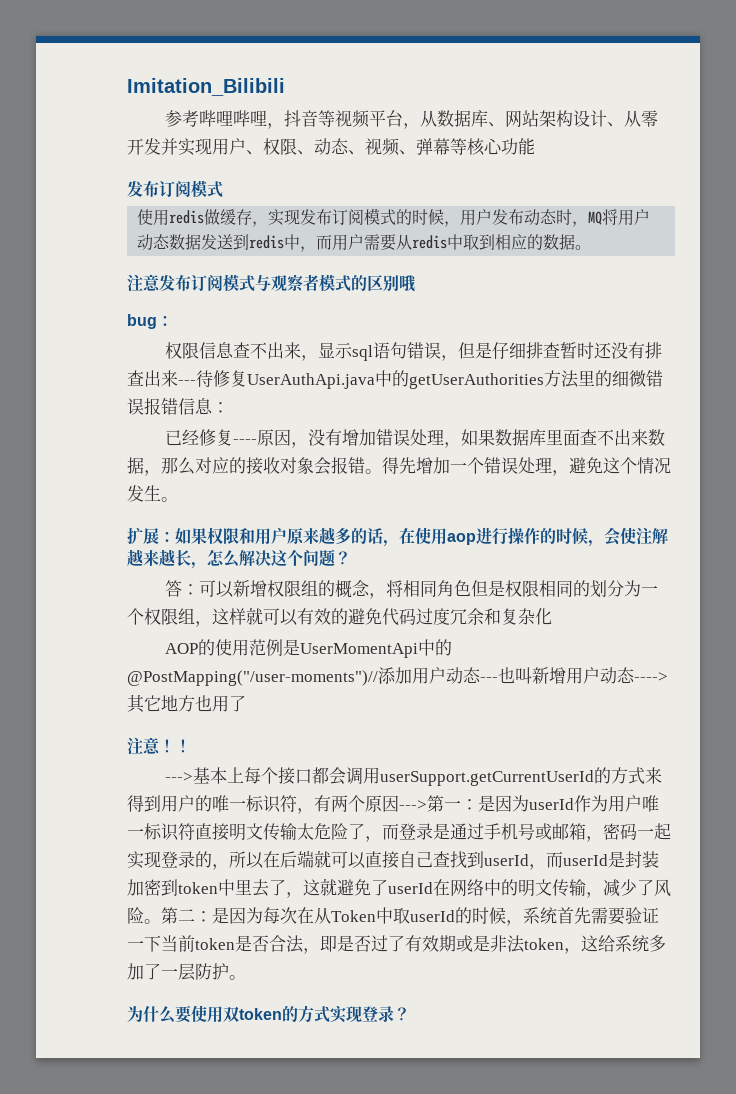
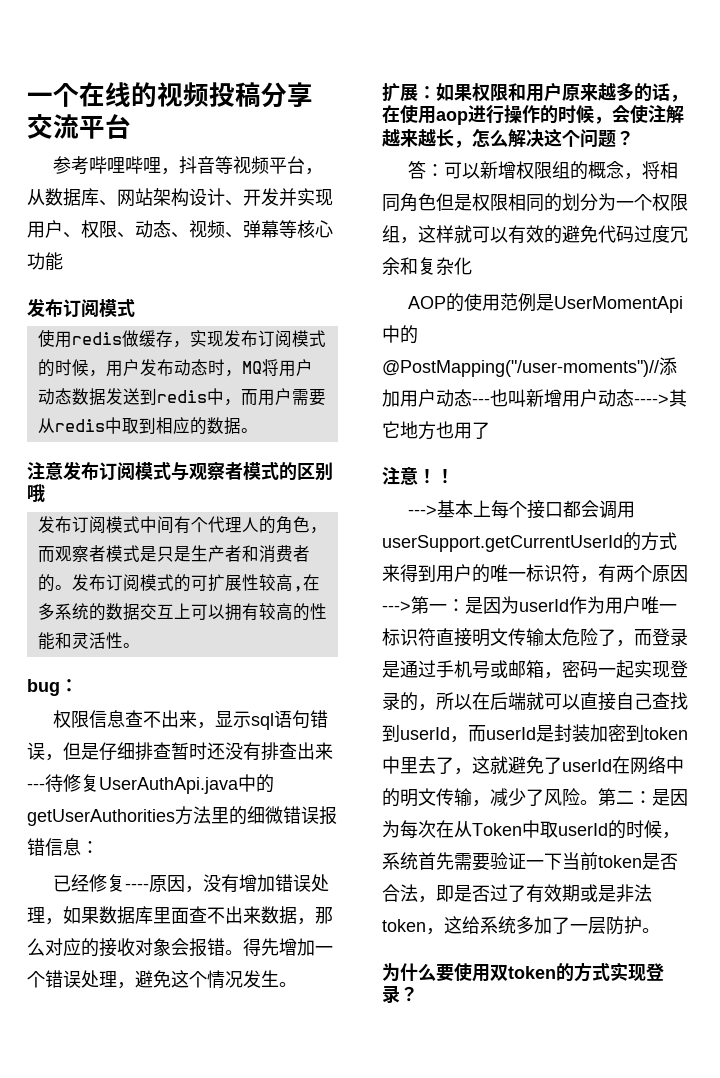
- Imitation_Bilibili
+ 一个在线的视频投稿分享交流平台
- 参考哔哩哔哩，抖音等视频平台，从数据库、网站架构设计、从零开发并实现用户、权限、动态、视频、弹幕等核心功能
+ 参考哔哩哔哩，抖音等视频平台，从数据库、网站架构设计、开发并实现用户、权限、动态、视频、弹幕等核心功能
+ 发布订阅模式中间有个代理人的角色，而观察者模式是只是生产者和消费者的。发布订阅模式的可扩展性较高,在多系统的数据交互上可以拥有较高的性能和灵活性。

